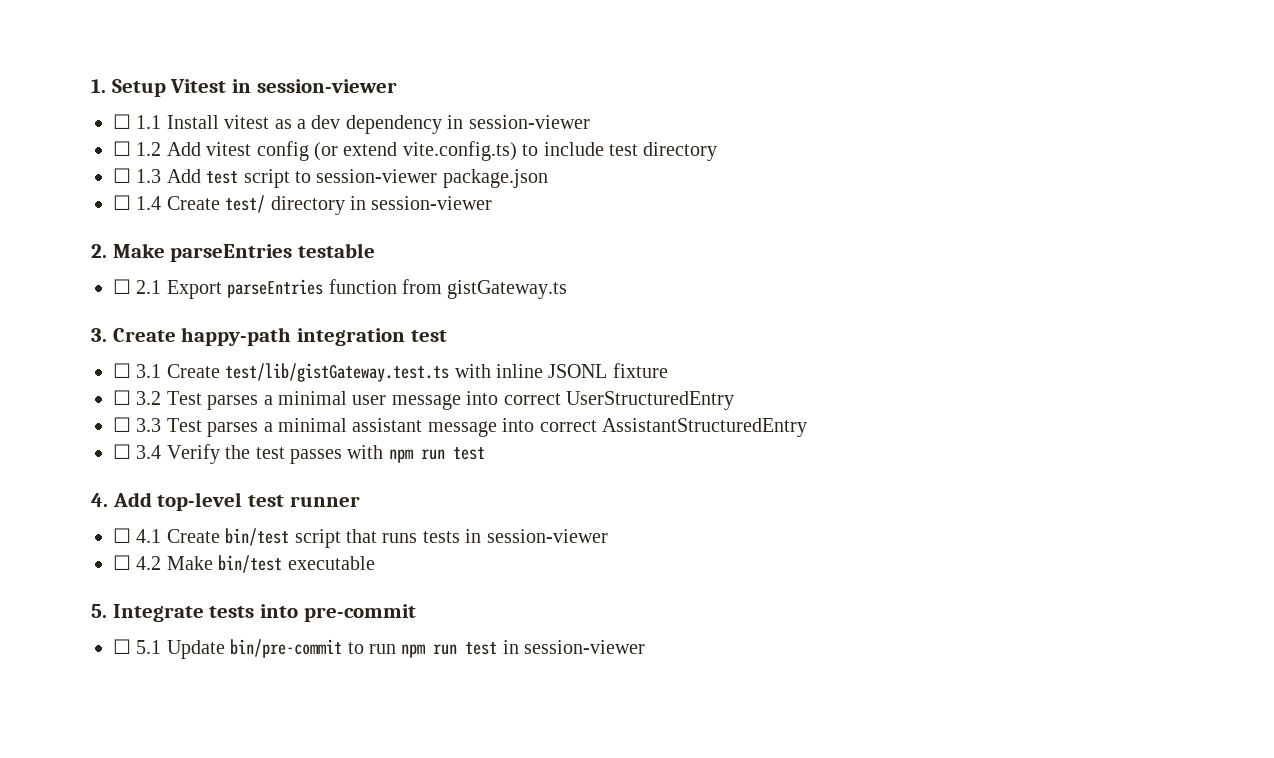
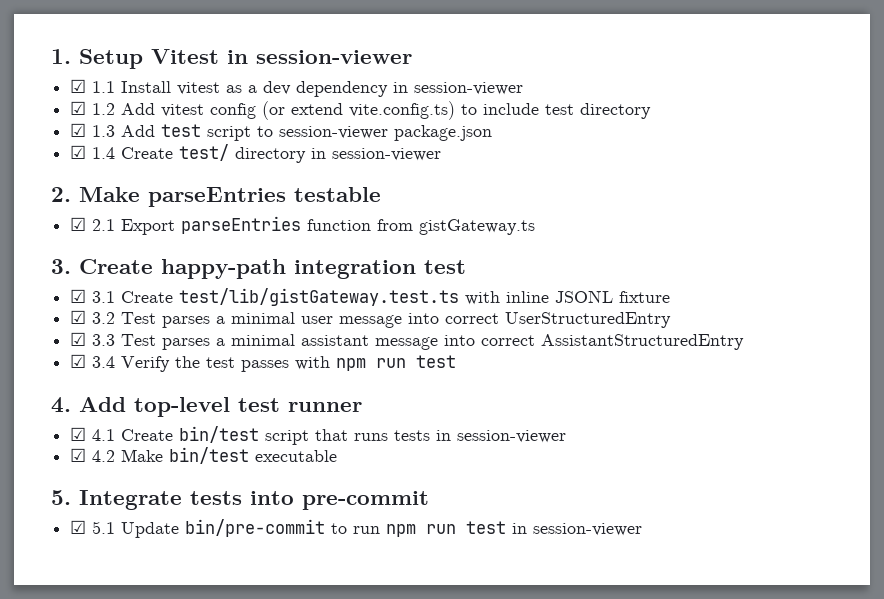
- ☐ 1.1 Install vitest as a dev dependency in session-viewer
+ ☑ 1.1 Install vitest as a dev dependency in session-viewer
- ☐ 1.2 Add vitest config (or extend vite.config.ts) to include test directory
+ ☑ 1.2 Add vitest config (or extend vite.config.ts) to include test directory
- ☐ 1.3 Add test script to session-viewer package.json
+ ☑ 1.3 Add test script to session-viewer package.json
- ☐ 1.4 Create test/ directory in session-viewer
+ ☑ 1.4 Create test/ directory in session-viewer
- ☐ 2.1 Export parseEntries function from gistGateway.ts
+ ☑ 2.1 Export parseEntries function from gistGateway.ts
- ☐ 3.1 Create test/lib/gistGateway.test.ts with inline JSONL fixture
+ ☑ 3.1 Create test/lib/gistGateway.test.ts with inline JSONL fixture
- ☐ 3.2 Test parses a minimal user message into correct UserStructuredEntry
+ ☑ 3.2 Test parses a minimal user message into correct UserStructuredEntry
- ☐ 3.3 Test parses a minimal assistant message into correct AssistantStructuredEntry
+ ☑ 3.3 Test parses a minimal assistant message into correct AssistantStructuredEntry
- ☐ 3.4 Verify the test passes with npm run test
+ ☑ 3.4 Verify the test passes with npm run test
- ☐ 4.1 Create bin/test script that runs tests in session-viewer
+ ☑ 4.1 Create bin/test script that runs tests in session-viewer
- ☐ 4.2 Make bin/test executable
+ ☑ 4.2 Make bin/test executable
- ☐ 5.1 Update bin/pre-commit to run npm run test in session-viewer
+ ☑ 5.1 Update bin/pre-commit to run npm run test in session-viewer

